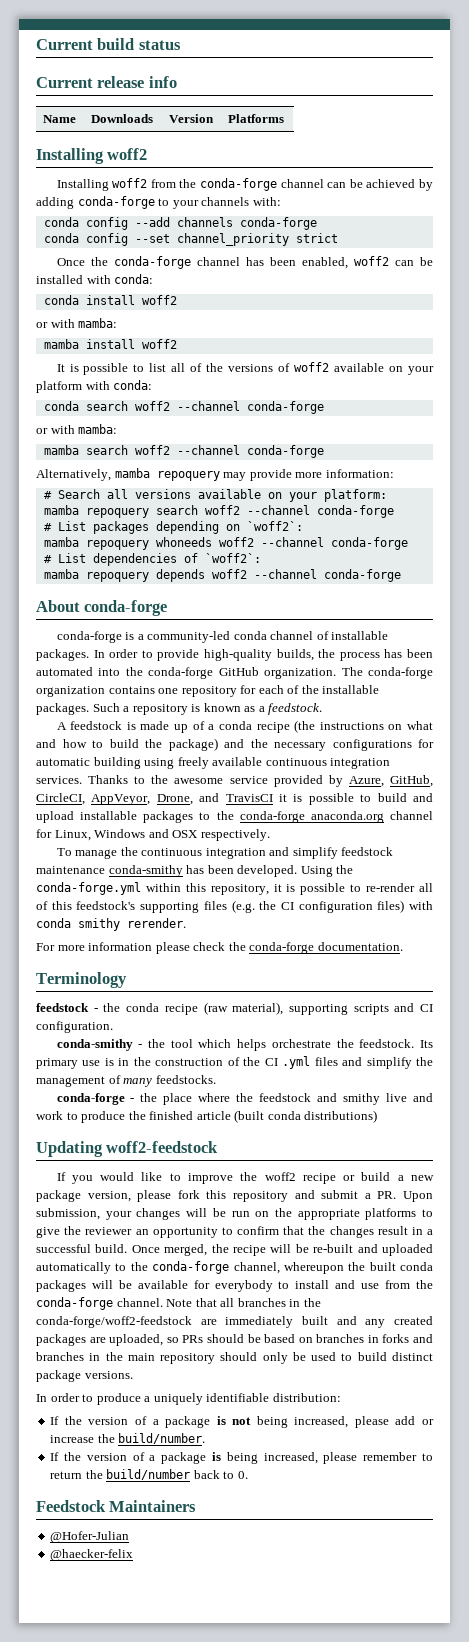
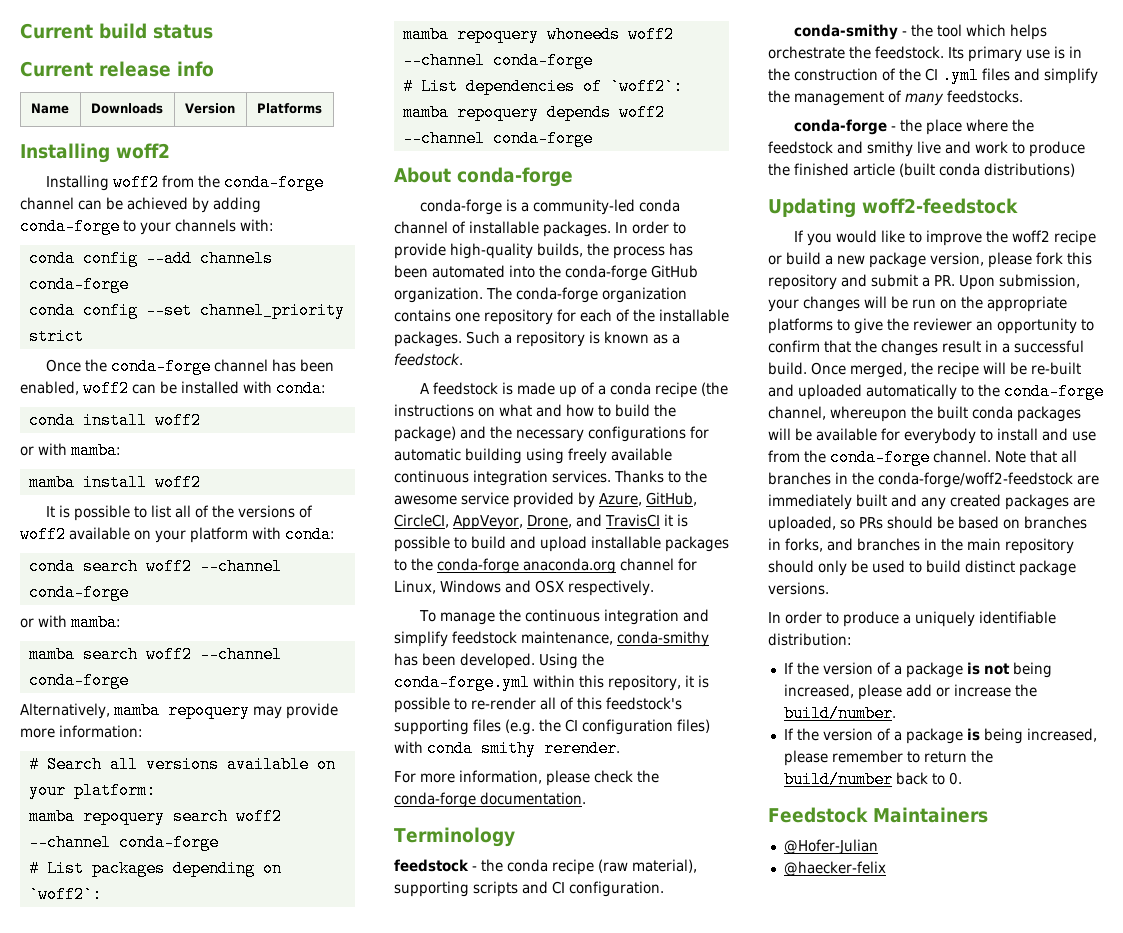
- To manage the continuous integration and simplify feedstock maintenance conda-smithy has been developed.
+ To manage the continuous integration and simplify feedstock maintenance, conda-smithy has been developed.
- For more information please check the conda-forge documentation.
+ For more information, please check the conda-forge documentation.
- Note that all branches in the conda-forge/woff2-feedstock are immediately built and any created packages are uploaded, so PRs should be based on branches in forks and branches in the main repository should only be used to build distinct package versions.
+ Note that all branches in the conda-forge/woff2-feedstock are immediately built and any created packages are uploaded, so PRs should be based on branches in forks, and branches in the main repository should only be used to build distinct package versions.

